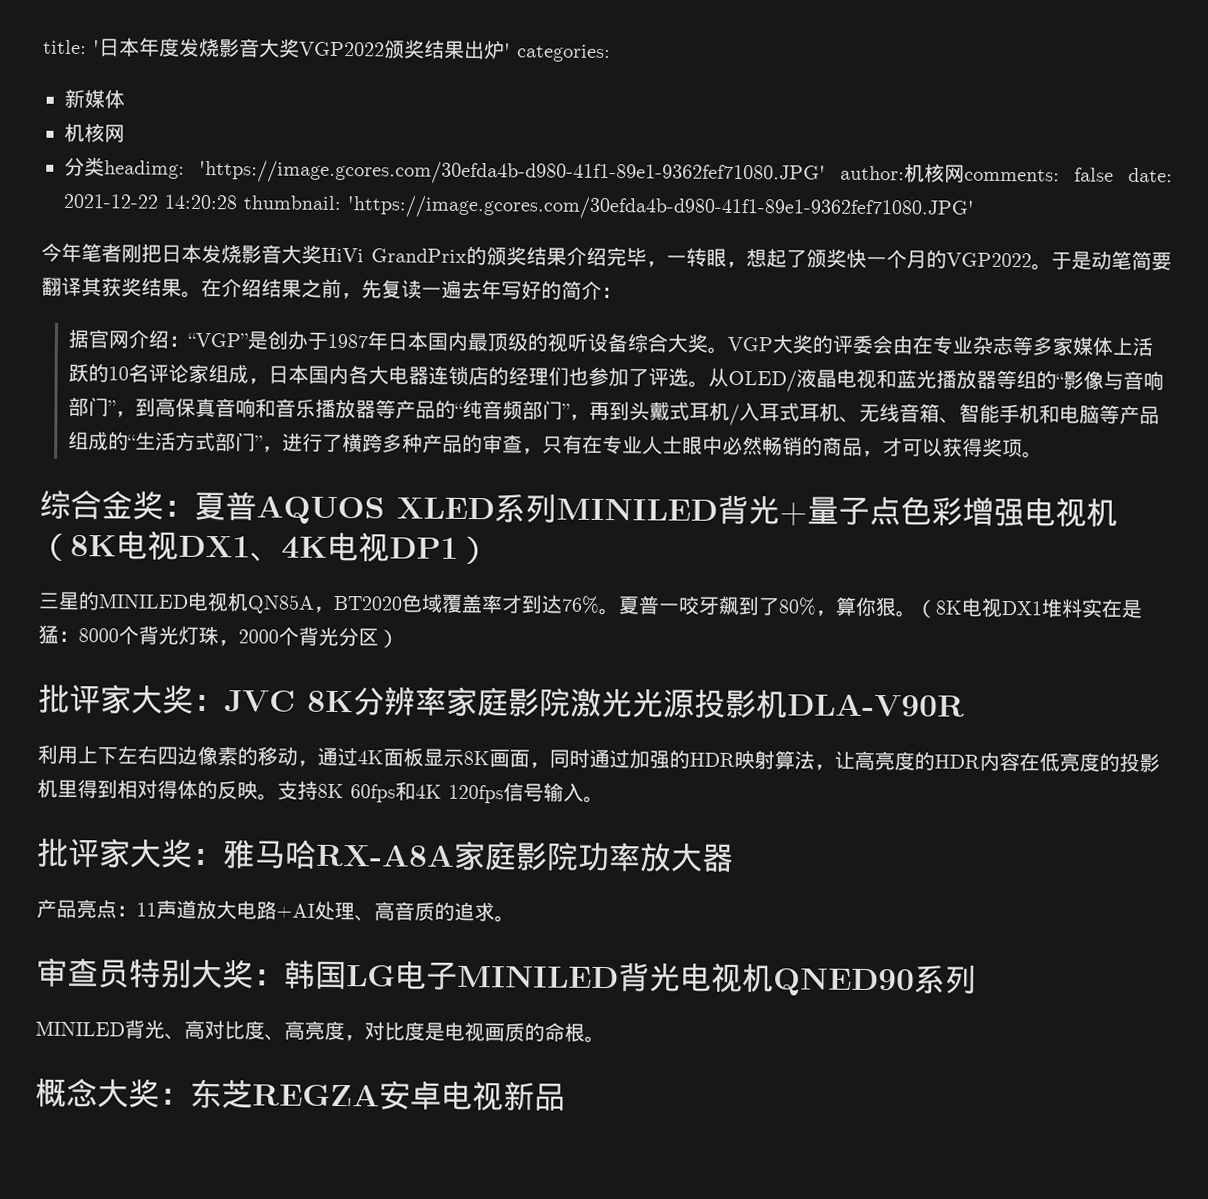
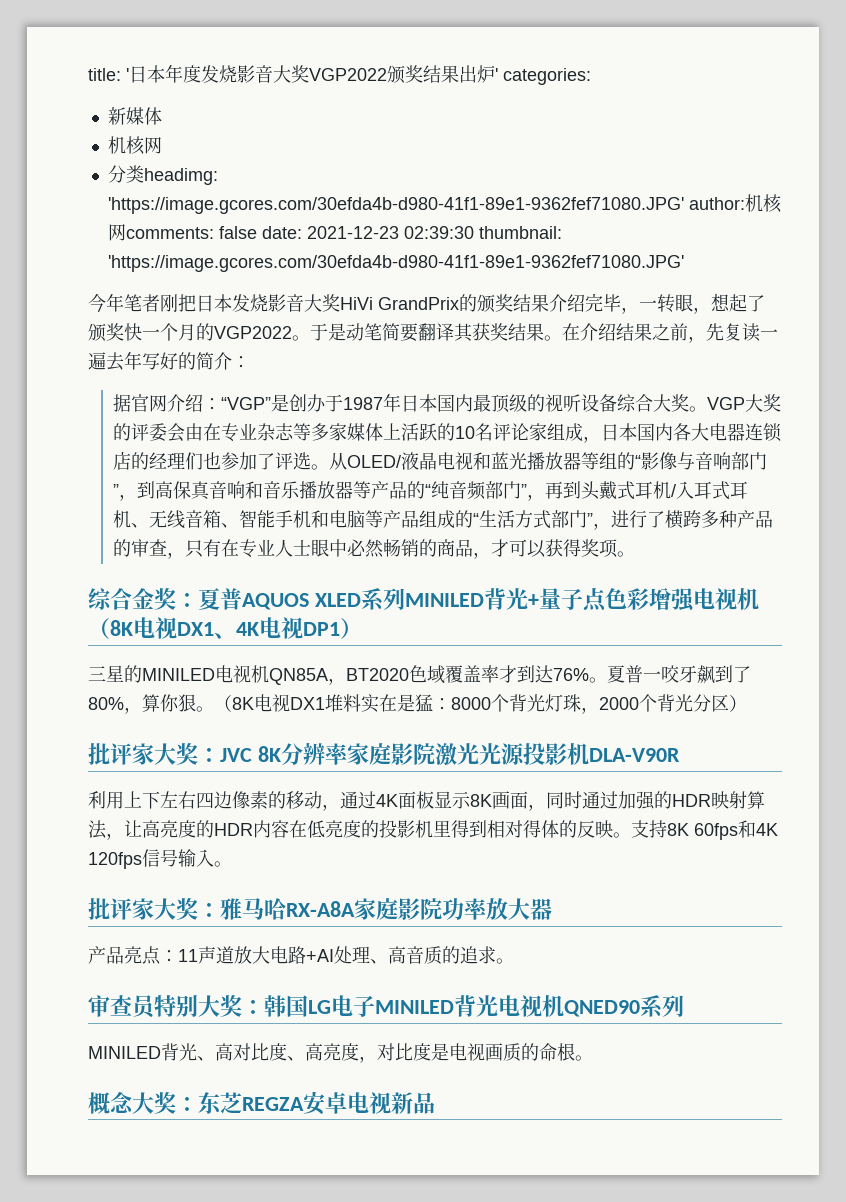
- 分类headimg: 'https://image.gcores.com/30efda4b-d980-41f1-89e1-9362fef71080.JPG' author:机核网comments: false date: 2021-12-22 14:20:28 thumbnail: 'https://image.gcores.com/30efda4b-d980-41f1-89e1-9362fef71080.JPG'
+ 分类headimg: 'https://image.gcores.com/30efda4b-d980-41f1-89e1-9362fef71080.JPG' author:机核网comments: false date: 2021-12-23 02:39:30 thumbnail: 'https://image.gcores.com/30efda4b-d980-41f1-89e1-9362fef71080.JPG'

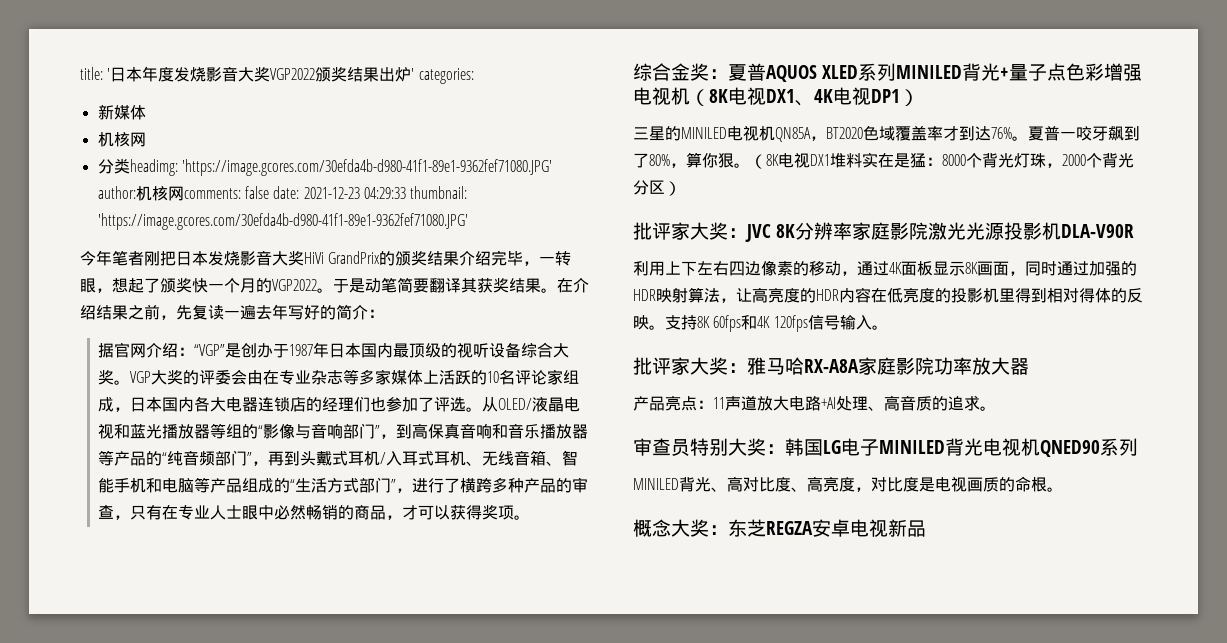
- 分类headimg: 'https://image.gcores.com/30efda4b-d980-41f1-89e1-9362fef71080.JPG' author:机核网comments: false date: 2021-12-23 02:39:30 thumbnail: 'https://image.gcores.com/30efda4b-d980-41f1-89e1-9362fef71080.JPG'
+ 分类headimg: 'https://image.gcores.com/30efda4b-d980-41f1-89e1-9362fef71080.JPG' author:机核网comments: false date: 2021-12-23 04:29:33 thumbnail: 'https://image.gcores.com/30efda4b-d980-41f1-89e1-9362fef71080.JPG'

